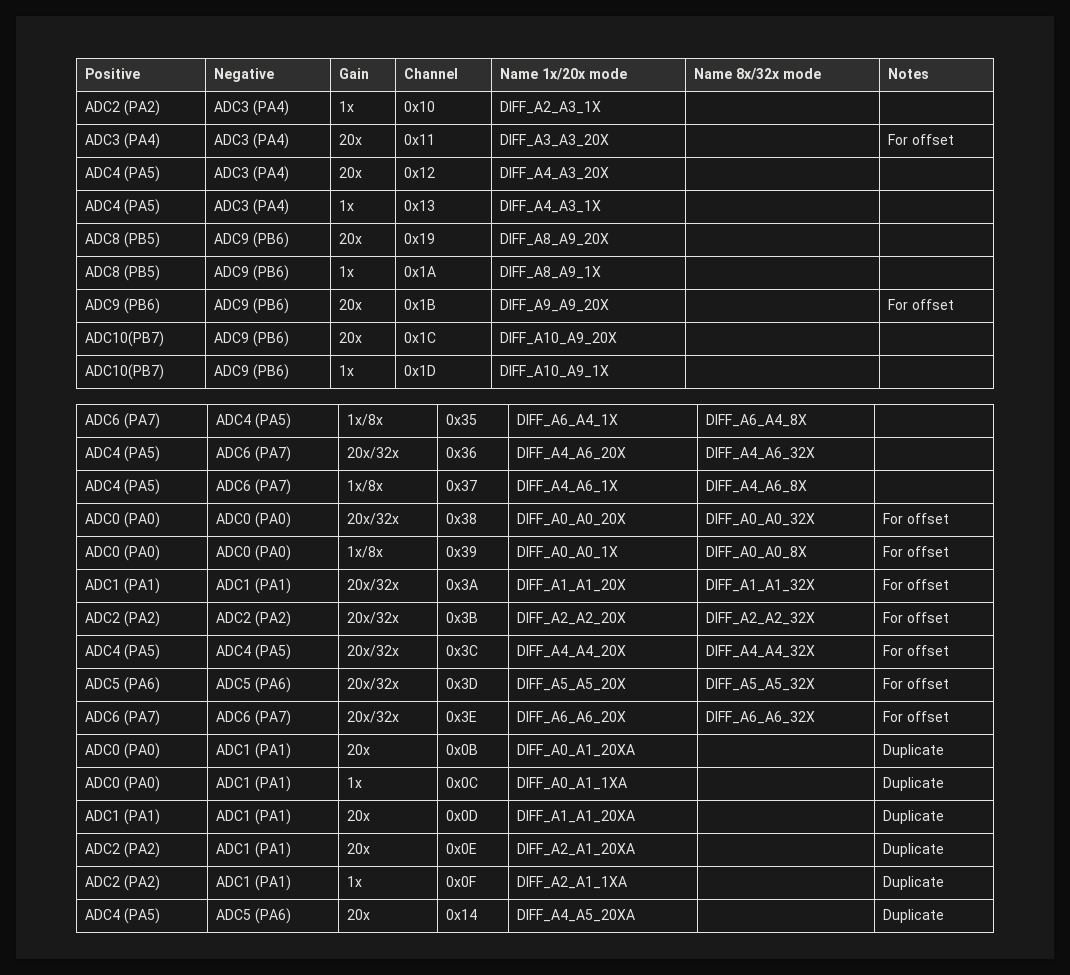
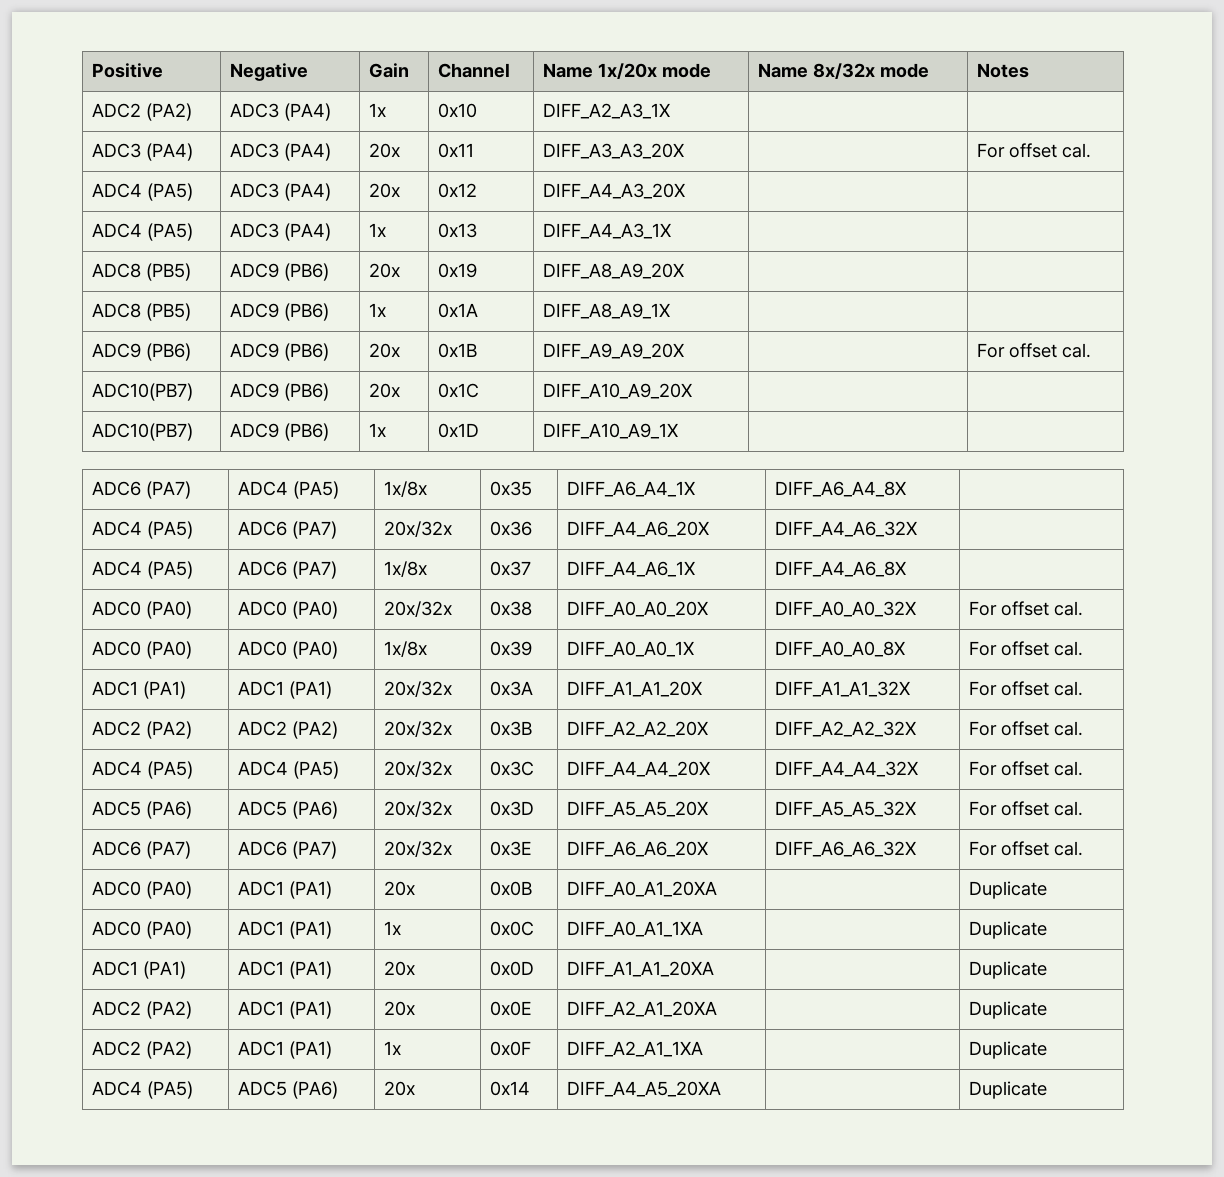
- ADC3 (PA4) | ADC3 (PA4) | 20x | 0x11 | DIFF_A3_A3_20X | | For offset
+ ADC3 (PA4) | ADC3 (PA4) | 20x | 0x11 | DIFF_A3_A3_20X | | For offset cal.
- ADC9 (PB6) | ADC9 (PB6) | 20x | 0x1B | DIFF_A9_A9_20X | | For offset
+ ADC9 (PB6) | ADC9 (PB6) | 20x | 0x1B | DIFF_A9_A9_20X | | For offset cal.
- ADC0 (PA0) | ADC0 (PA0) | 20x/32x | 0x38 | DIFF_A0_A0_20X | DIFF_A0_A0_32X | For offset
+ ADC0 (PA0) | ADC0 (PA0) | 20x/32x | 0x38 | DIFF_A0_A0_20X | DIFF_A0_A0_32X | For offset cal.
- ADC0 (PA0) | ADC0 (PA0) | 1x/8x | 0x39 | DIFF_A0_A0_1X | DIFF_A0_A0_8X | For offset
+ ADC0 (PA0) | ADC0 (PA0) | 1x/8x | 0x39 | DIFF_A0_A0_1X | DIFF_A0_A0_8X | For offset cal.
- ADC1 (PA1) | ADC1 (PA1) | 20x/32x | 0x3A | DIFF_A1_A1_20X | DIFF_A1_A1_32X | For offset
+ ADC1 (PA1) | ADC1 (PA1) | 20x/32x | 0x3A | DIFF_A1_A1_20X | DIFF_A1_A1_32X | For offset cal.
- ADC2 (PA2) | ADC2 (PA2) | 20x/32x | 0x3B | DIFF_A2_A2_20X | DIFF_A2_A2_32X | For offset
+ ADC2 (PA2) | ADC2 (PA2) | 20x/32x | 0x3B | DIFF_A2_A2_20X | DIFF_A2_A2_32X | For offset cal.
- ADC4 (PA5) | ADC4 (PA5) | 20x/32x | 0x3C | DIFF_A4_A4_20X | DIFF_A4_A4_32X | For offset
+ ADC4 (PA5) | ADC4 (PA5) | 20x/32x | 0x3C | DIFF_A4_A4_20X | DIFF_A4_A4_32X | For offset cal.
- ADC5 (PA6) | ADC5 (PA6) | 20x/32x | 0x3D | DIFF_A5_A5_20X | DIFF_A5_A5_32X | For offset
+ ADC5 (PA6) | ADC5 (PA6) | 20x/32x | 0x3D | DIFF_A5_A5_20X | DIFF_A5_A5_32X | For offset cal.
- ADC6 (PA7) | ADC6 (PA7) | 20x/32x | 0x3E | DIFF_A6_A6_20X | DIFF_A6_A6_32X | For offset
+ ADC6 (PA7) | ADC6 (PA7) | 20x/32x | 0x3E | DIFF_A6_A6_20X | DIFF_A6_A6_32X | For offset cal.

